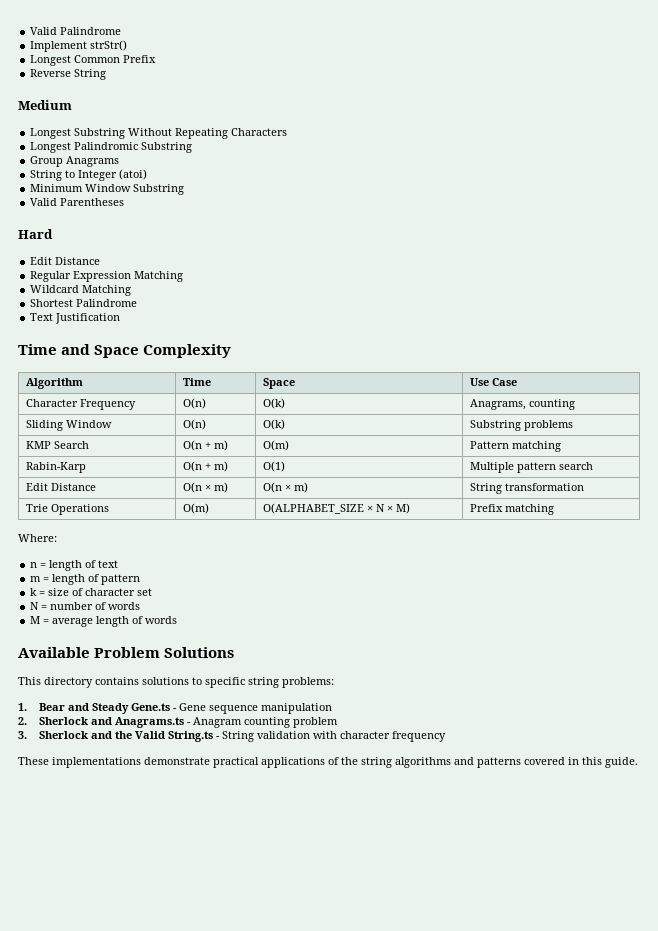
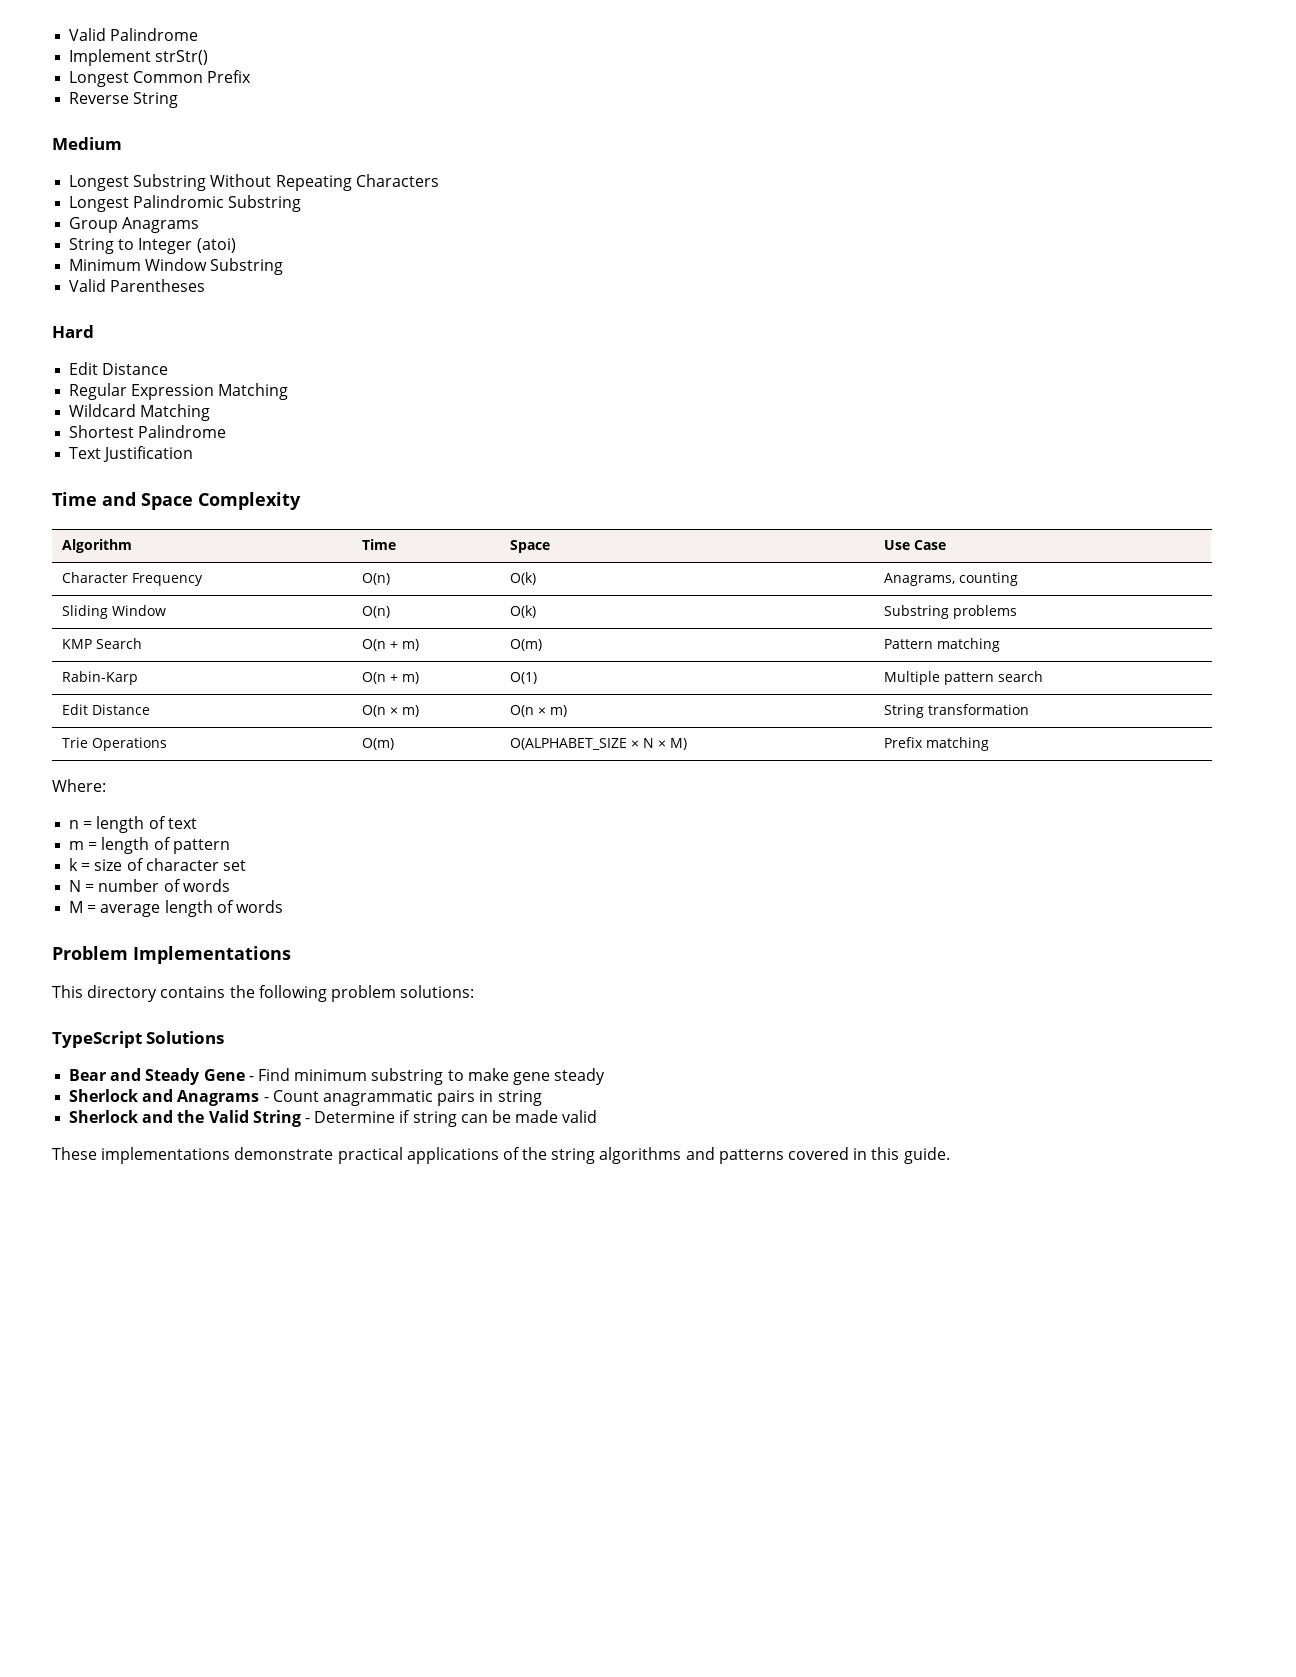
- Available Problem Solutions
+ Problem Implementations
- This directory contains solutions to specific string problems:
- 1. Bear and Steady Gene.ts - Gene sequence manipulation
- 2. Sherlock and Anagrams.ts - Anagram counting problem
- 3. Sherlock and the Valid String.ts - String validation with character frequency
+ This directory contains the following problem solutions:
+ TypeScript Solutions
+ Bear and Steady Gene - Find minimum substring to make gene steady
+ Sherlock and Anagrams - Count anagrammatic pairs in string
+ Sherlock and the Valid String - Determine if string can be made valid

